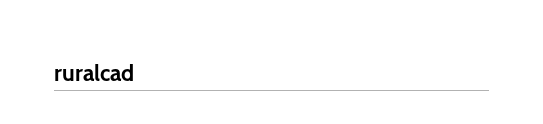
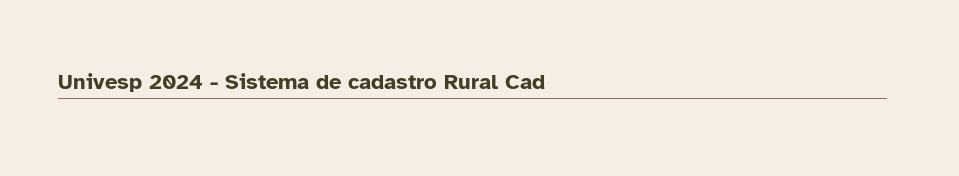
- ruralcad
+ Univesp 2024 - Sistema de cadastro Rural Cad

